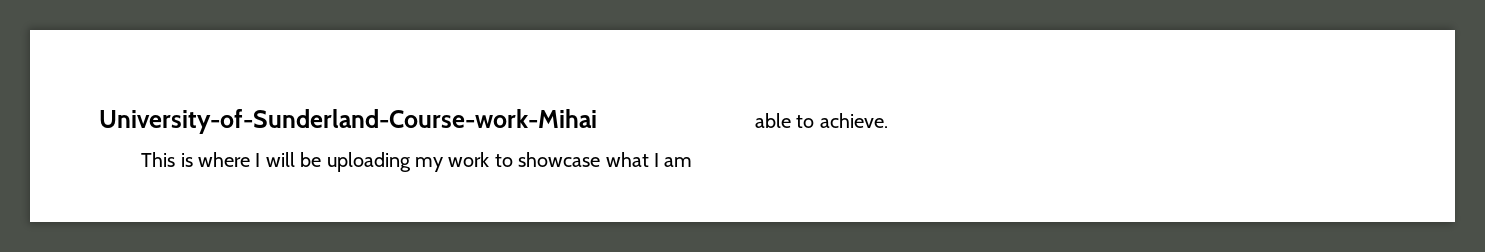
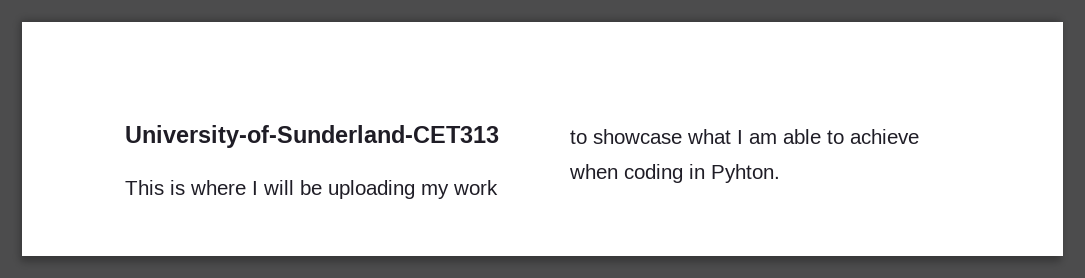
- University-of-Sunderland-Course-work-Mihai
+ University-of-Sunderland-CET313
- This is where I will be uploading my work to showcase what I am able to achieve.
+ This is where I will be uploading my work to showcase what I am able to achieve when coding in Pyhton.

